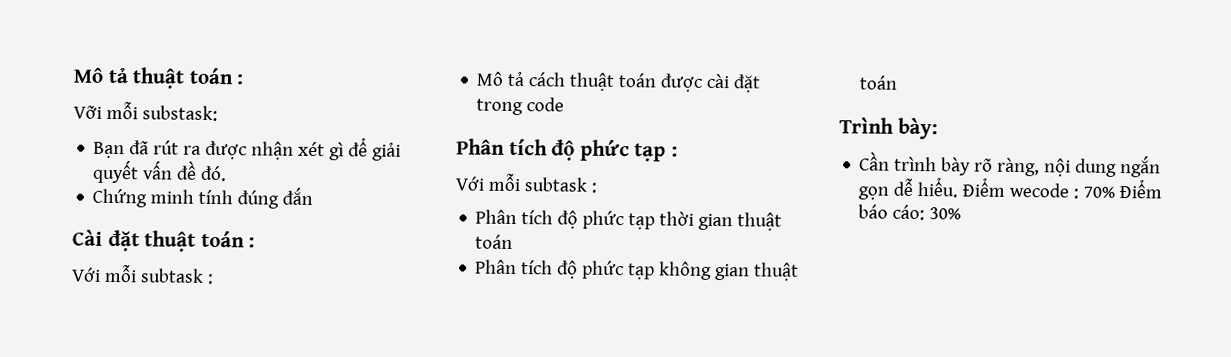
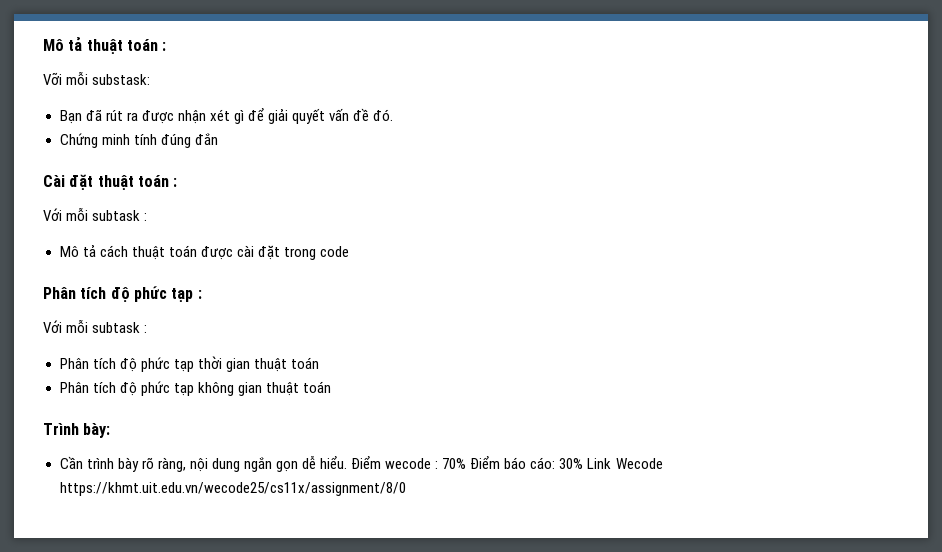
- Điểm wecode : 70% Điểm báo cáo: 30%
+ Điểm wecode : 70% Điểm báo cáo: 30% Link Wecode https://khmt.uit.edu.vn/wecode25/cs11x/assignment/8/0

